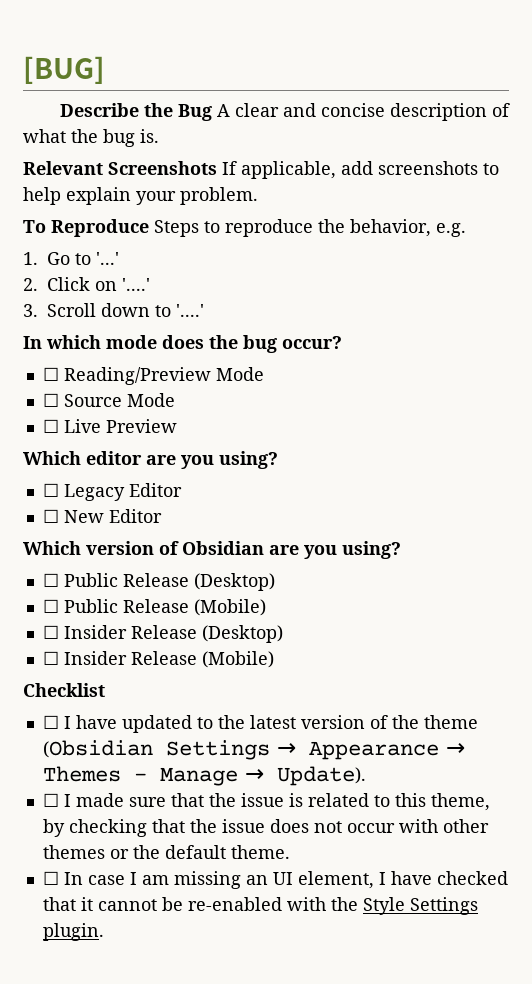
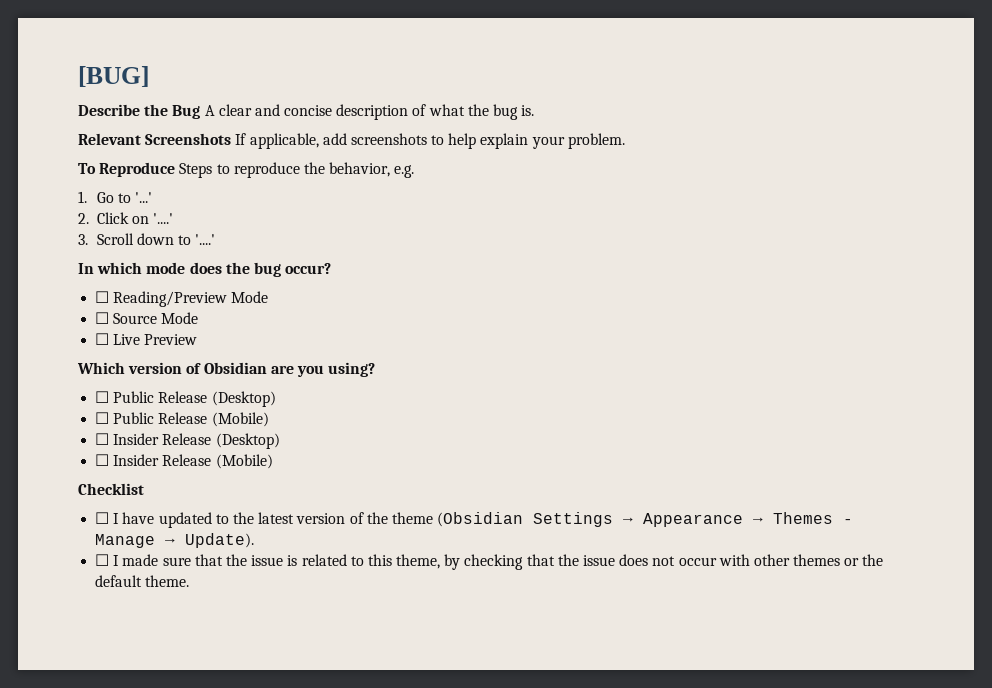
- Which editor are you using?
- ☐ Legacy Editor
- ☐ New Editor
- ☐ In case I am missing an UI element, I have checked that it cannot be re-enabled with the Style Settings plugin.

